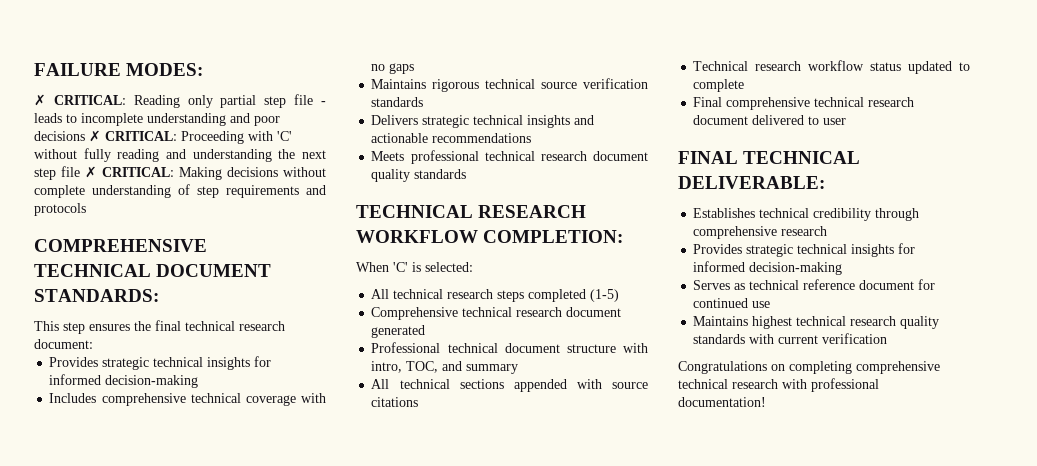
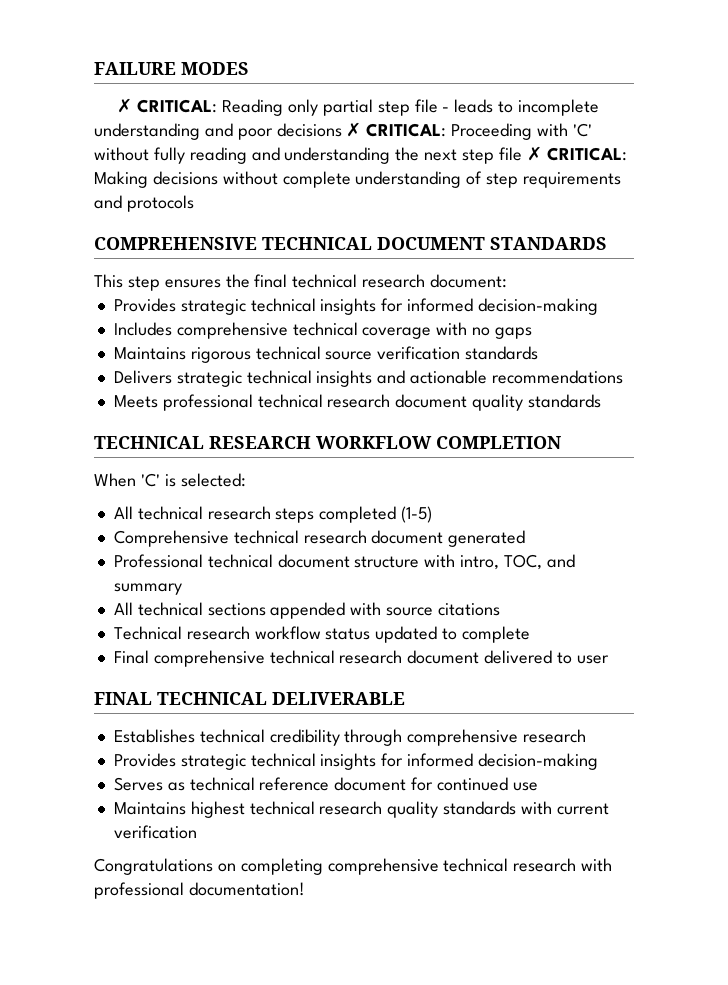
- FAILURE MODES:
+ FAILURE MODES
- COMPREHENSIVE TECHNICAL DOCUMENT STANDARDS:
+ COMPREHENSIVE TECHNICAL DOCUMENT STANDARDS
- TECHNICAL RESEARCH WORKFLOW COMPLETION:
+ TECHNICAL RESEARCH WORKFLOW COMPLETION
- FINAL TECHNICAL DELIVERABLE:
+ FINAL TECHNICAL DELIVERABLE

